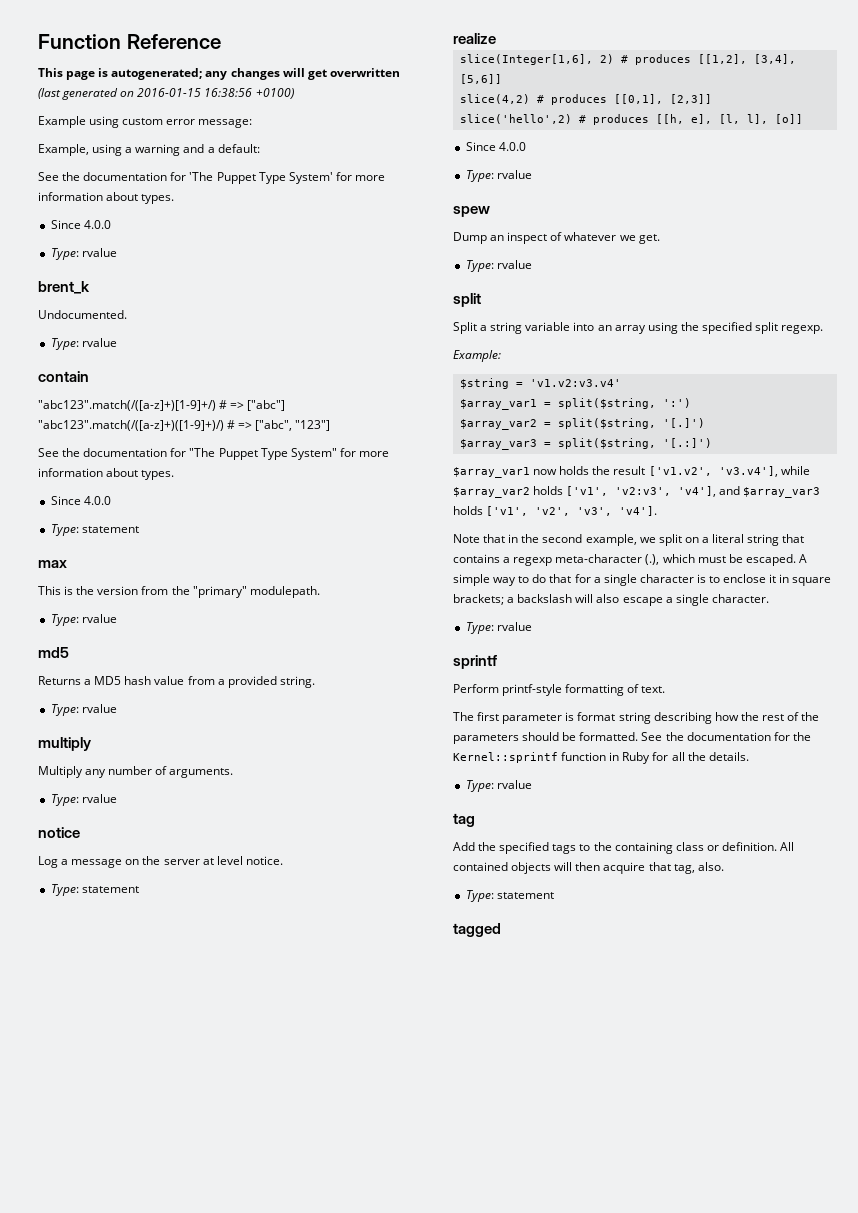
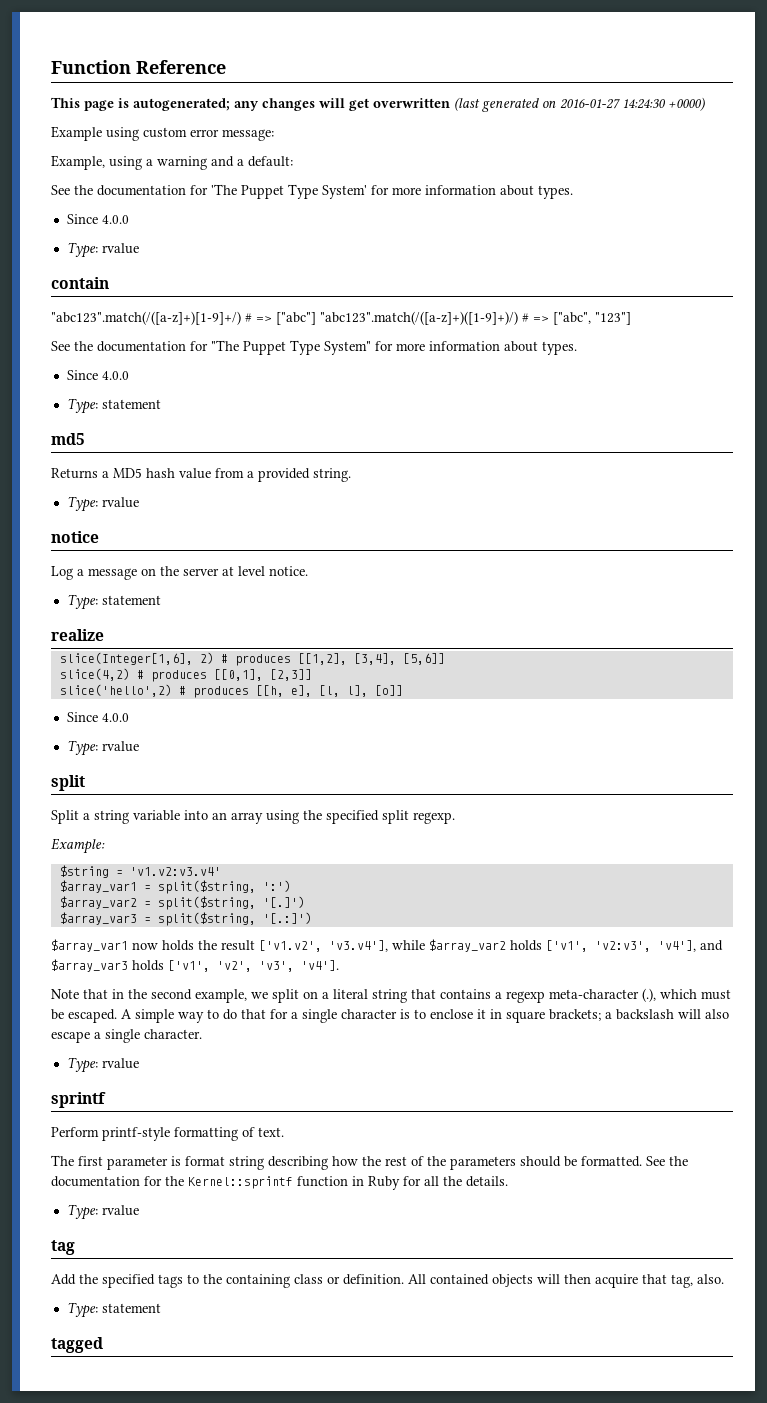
- This page is autogenerated; any changes will get overwritten (last generated on 2016-01-15 16:38:56 +0100)
+ This page is autogenerated; any changes will get overwritten (last generated on 2016-01-27 14:24:30 +0000)
- brent_k
- Undocumented.
- Type: rvalue
- max
- This is the version from the "primary" modulepath.
- Type: rvalue
- multiply
- Multiply any number of arguments.
- Type: rvalue
- spew
- Dump an inspect of whatever we get.
- Type: rvalue

